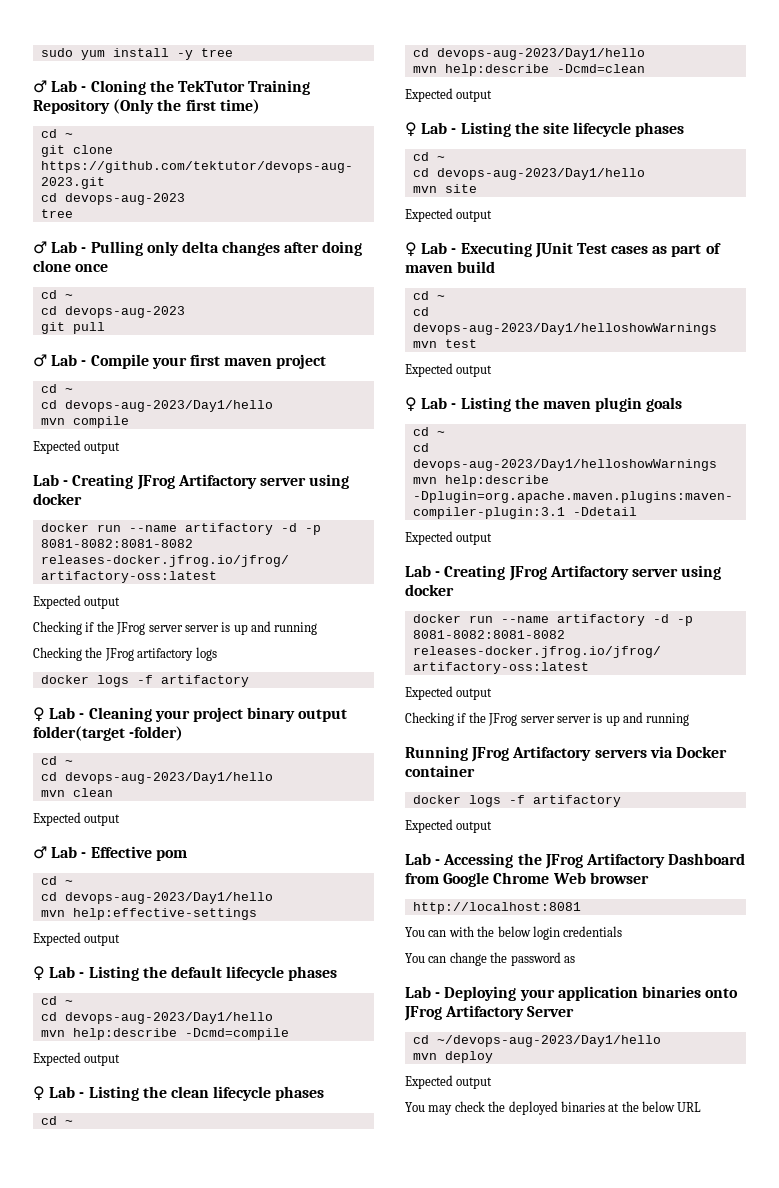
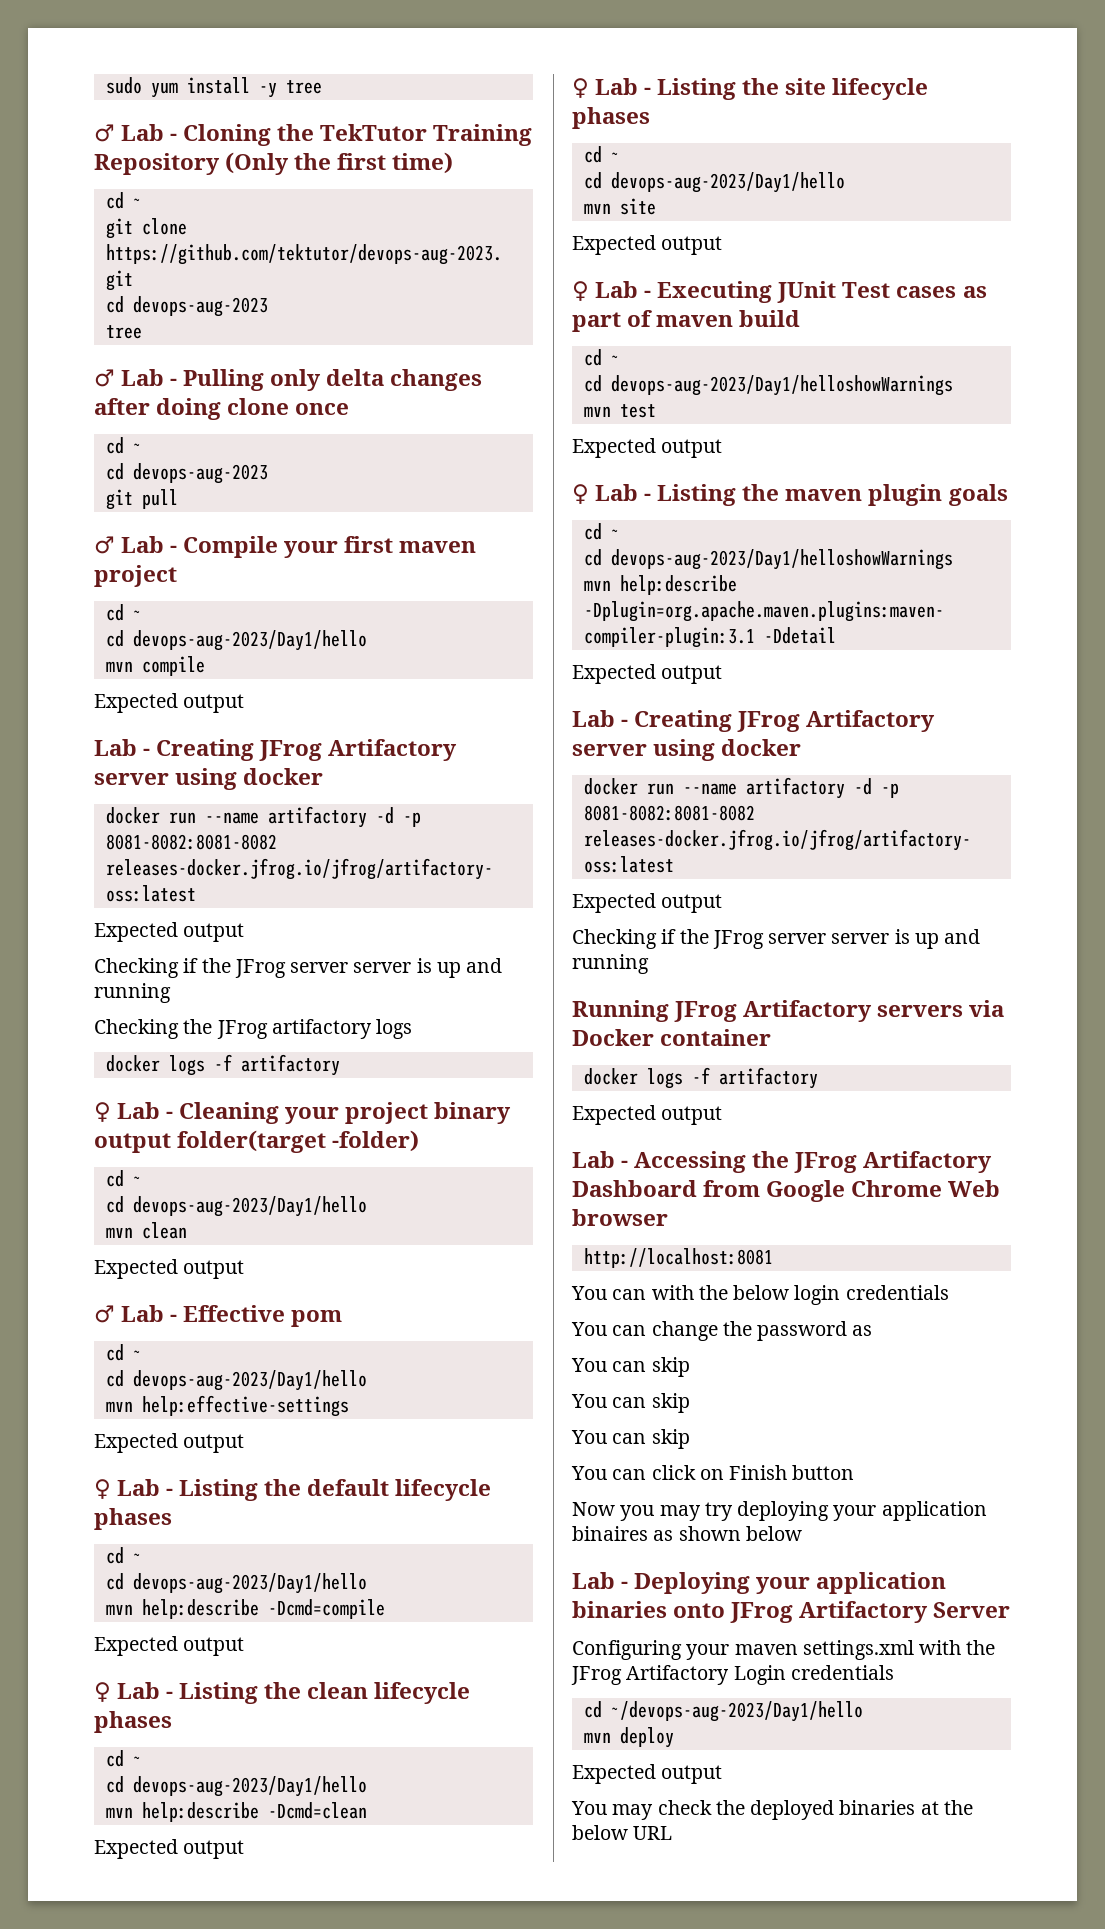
  You can change the password as
+ You can skip
+ You can skip
+ You can skip
+ You can click on Finish button
+ Now you may try deploying your application binaires as shown below
+ Configuring your maven settings.xml with the JFrog Artifactory Login credentials

